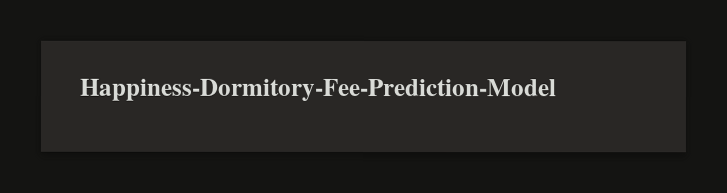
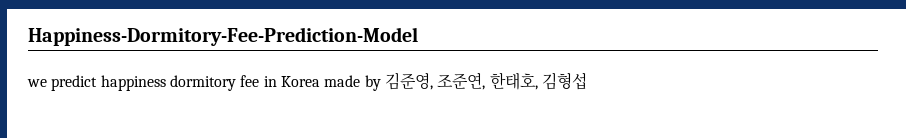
+ we predict happiness dormitory fee in Korea made by 김준영, 조준연, 한태호, 김형섭

